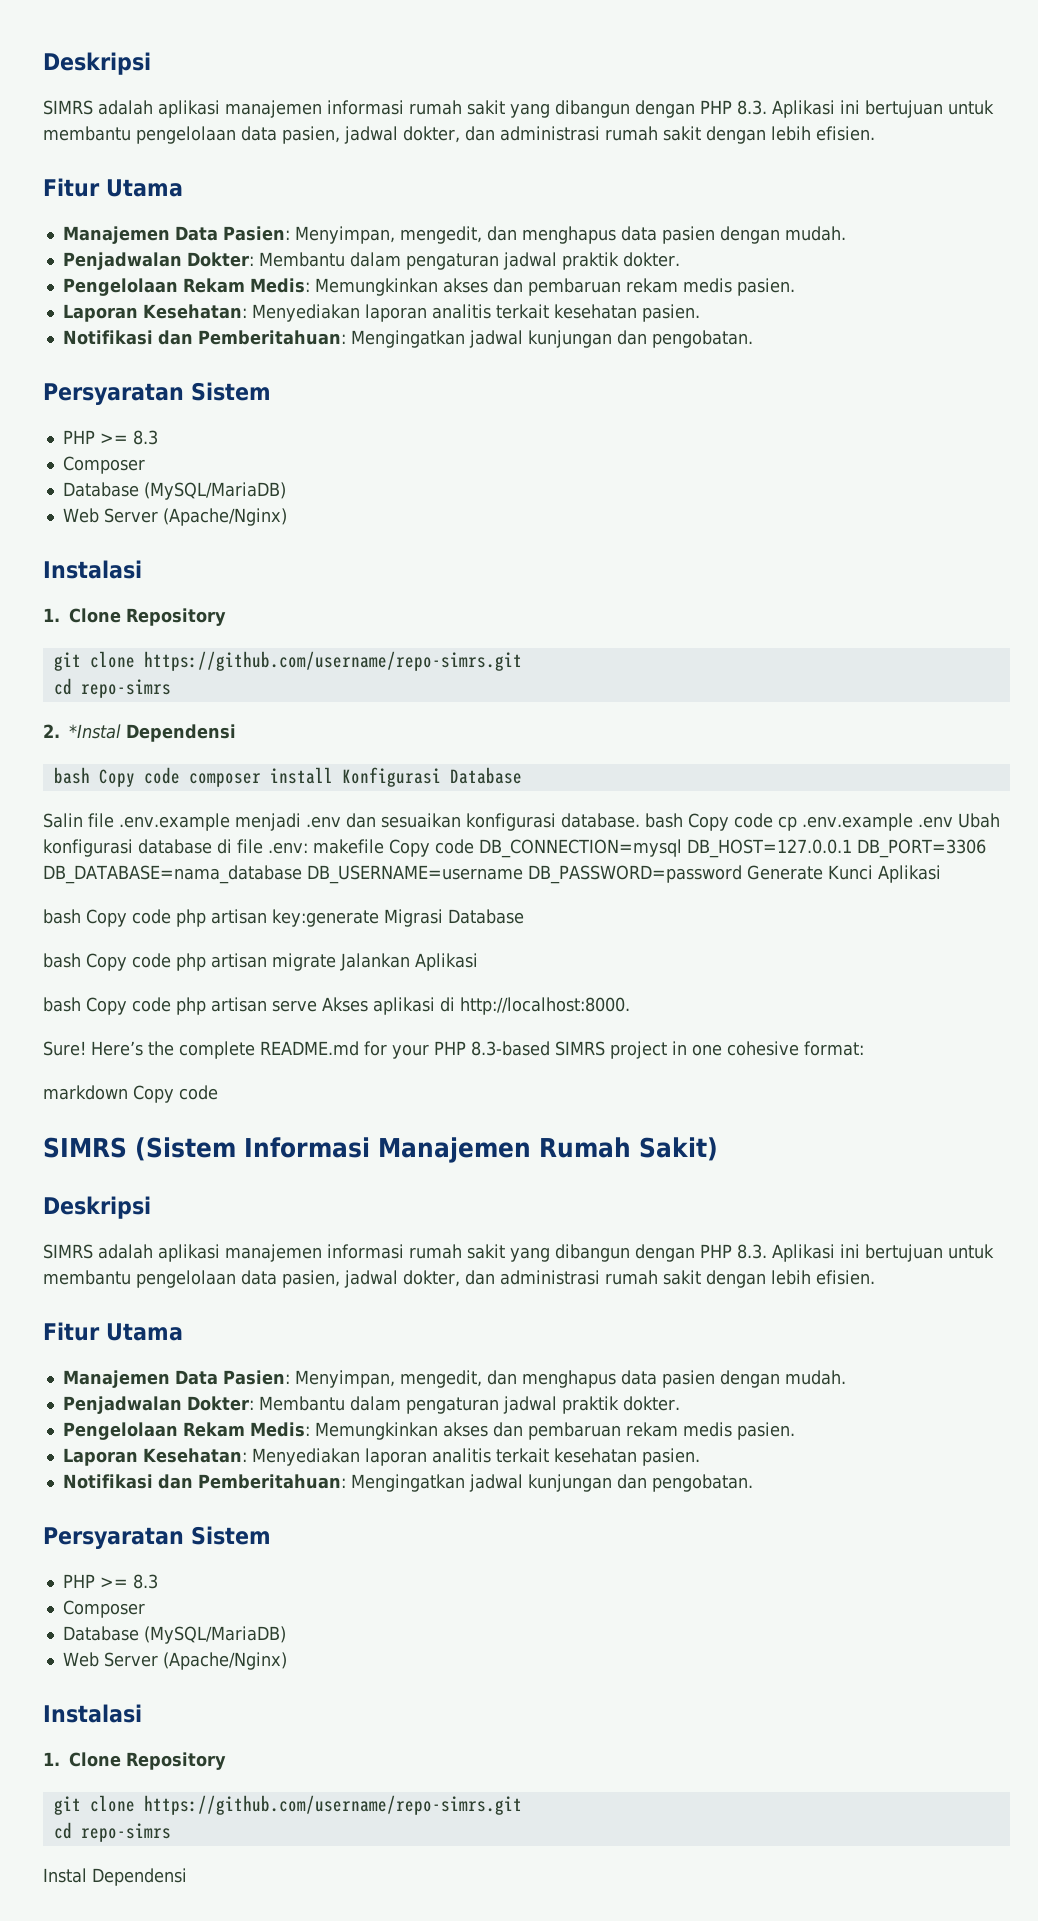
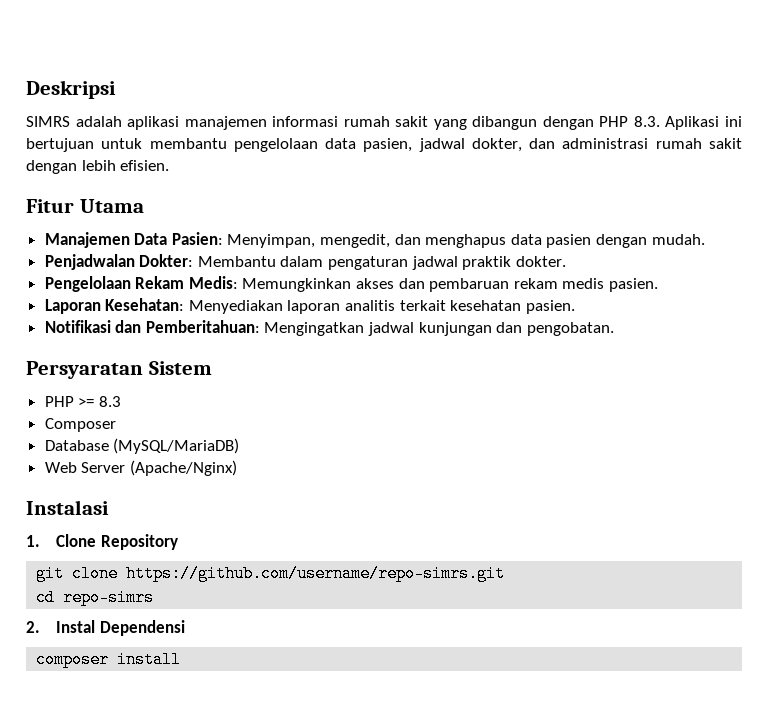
- 2. *Instal Dependensi
+ 2. Instal Dependensi
- bash Copy code composer install Konfigurasi Database
- Salin file .env.example menjadi .env dan sesuaikan konfigurasi database. bash Copy code cp .env.example .env Ubah konfigurasi database di file .env: makefile Copy code DB_CONNECTION=mysql DB_HOST=127.0.0.1 DB_PORT=3306 DB_DATABASE=nama_database DB_USERNAME=username DB_PASSWORD=password Generate Kunci Aplikasi
- bash Copy code php artisan key:generate Migrasi Database
- bash Copy code php artisan migrate Jalankan Aplikasi
- bash Copy code php artisan serve Akses aplikasi di http://localhost:8000.
- Sure! Here’s the complete README.md for your PHP 8.3-based SIMRS project in one cohesive format:
- markdown Copy code
- SIMRS (Sistem Informasi Manajemen Rumah Sakit)
- Deskripsi
- SIMRS adalah aplikasi manajemen informasi rumah sakit yang dibangun dengan PHP 8.3. Aplikasi ini bertujuan untuk membantu pengelolaan data pasien, jadwal dokter, dan administrasi rumah sakit dengan lebih efisien.
- Fitur Utama
- Manajemen Data Pasien: Menyimpan, mengedit, dan menghapus data pasien dengan mudah.
- Penjadwalan Dokter: Membantu dalam pengaturan jadwal praktik dokter.
- Pengelolaan Rekam Medis: Memungkinkan akses dan pembaruan rekam medis pasien.
- Laporan Kesehatan: Menyediakan laporan analitis terkait kesehatan pasien.
- Notifikasi dan Pemberitahuan: Mengingatkan jadwal kunjungan dan pengobatan.
- Persyaratan Sistem
- PHP >= 8.3
- Composer
- Database (MySQL/MariaDB)
- Web Server (Apache/Nginx)
- Instalasi
- 1. Clone Repository
- git clone https://github.com/username/repo-simrs.git
- cd repo-simrs
- Instal Dependensi
+ composer install

